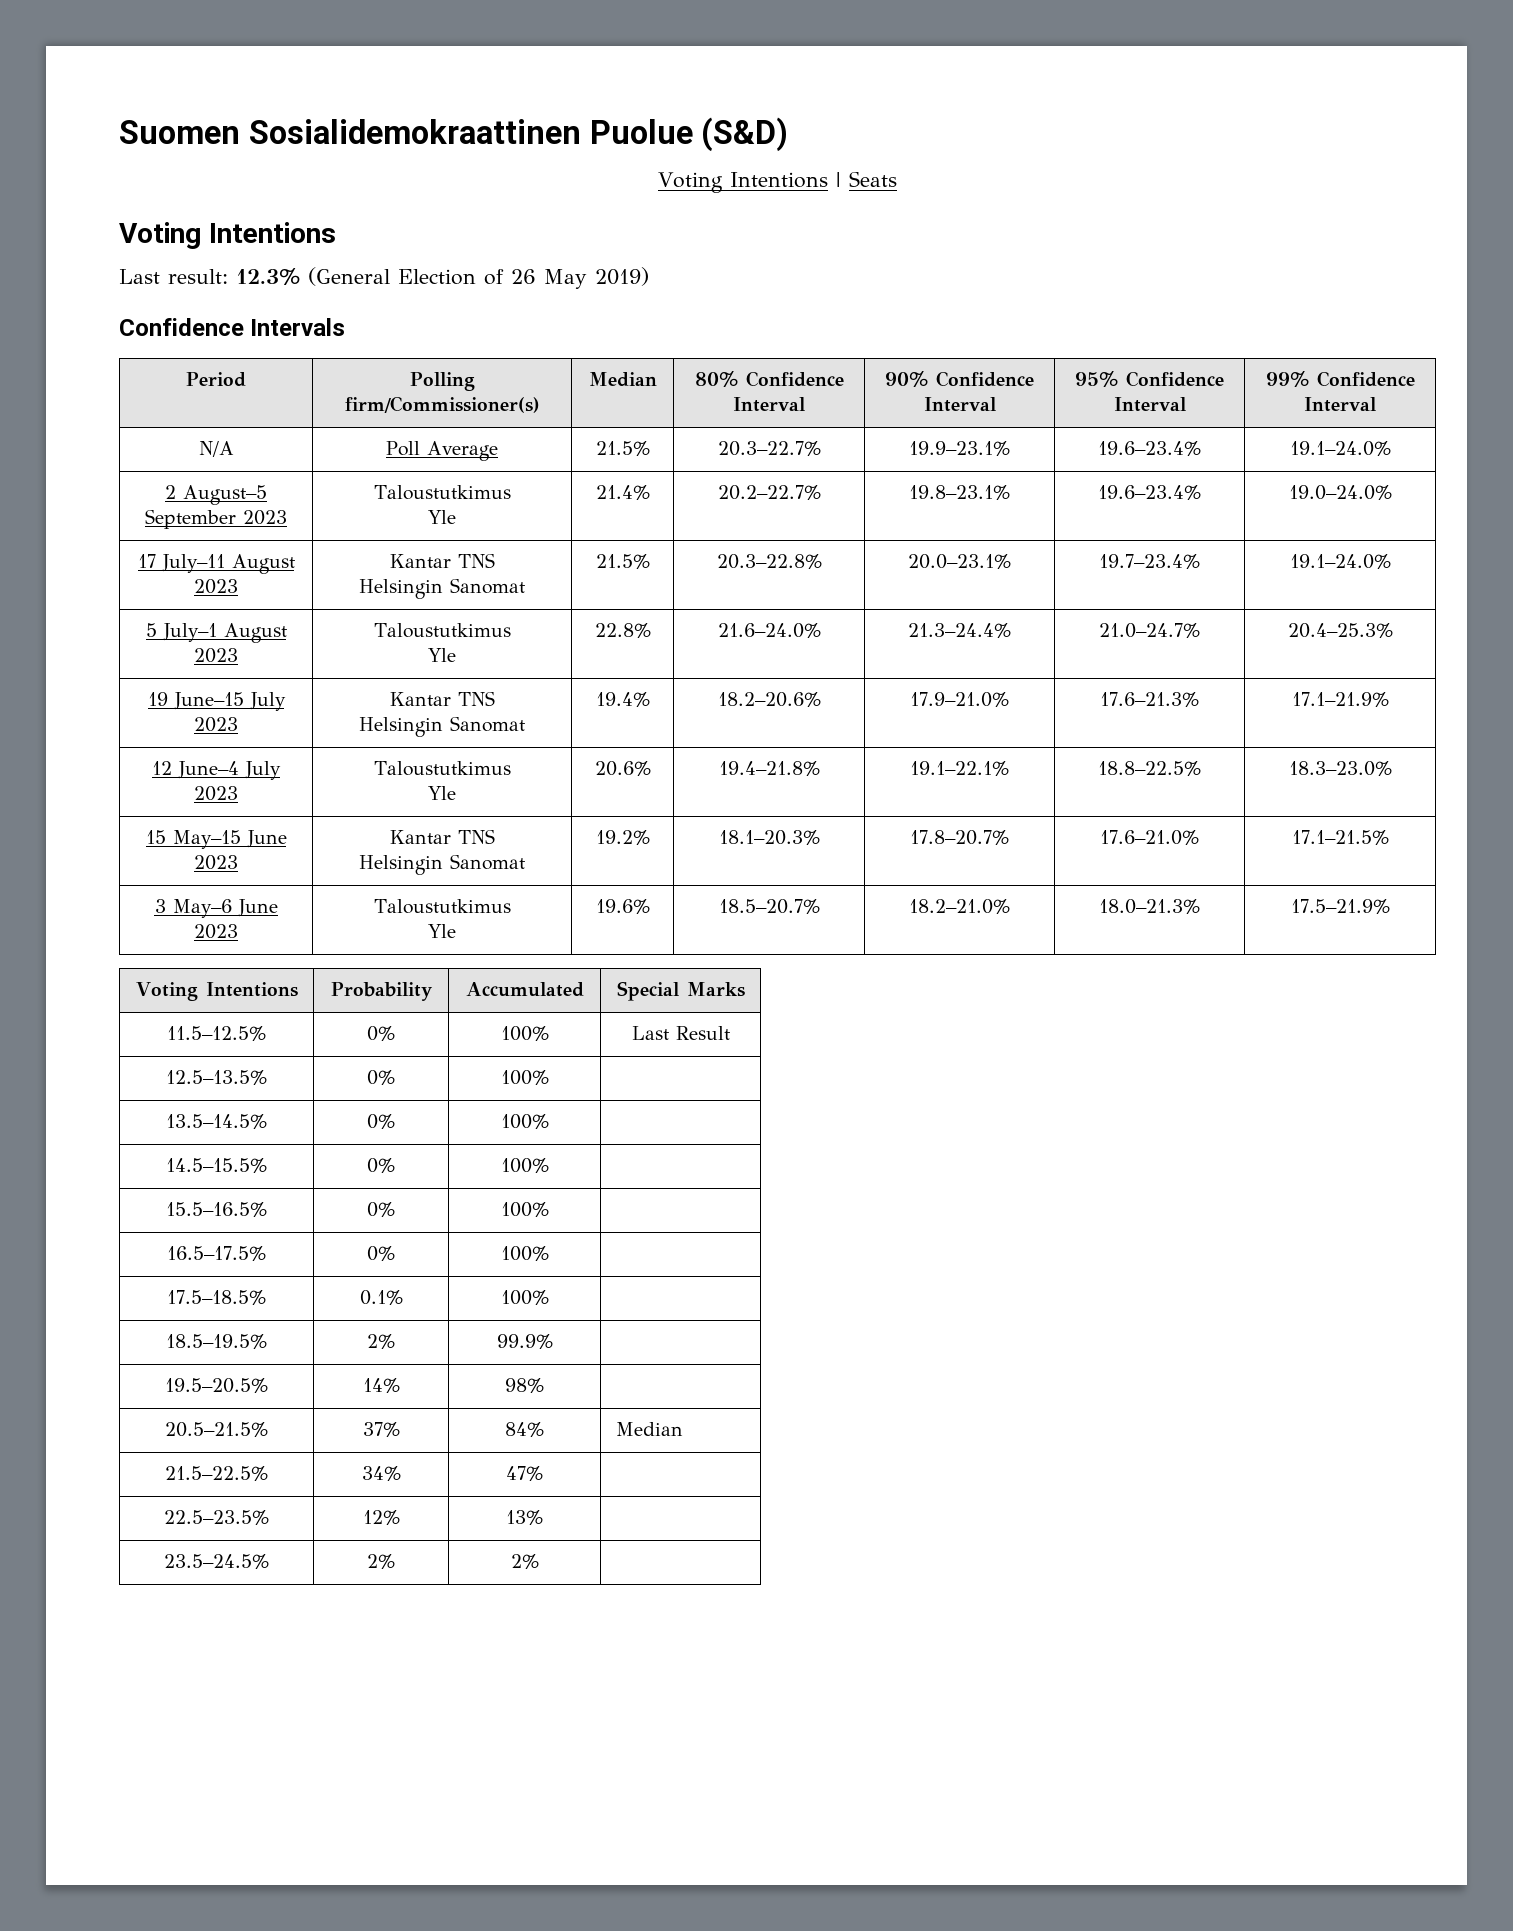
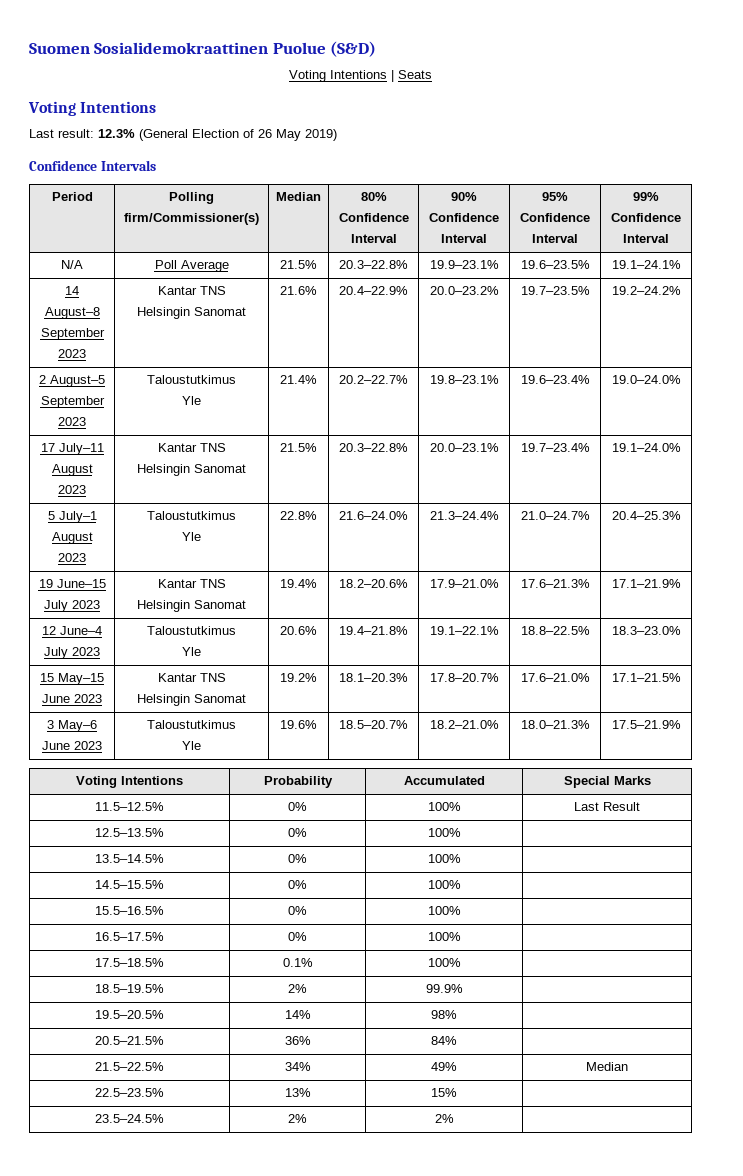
- N/A | Poll Average | 21.5% | 20.3–22.7% | 19.9–23.1% | 19.6–23.4% | 19.1–24.0%
+ N/A | Poll Average | 21.5% | 20.3–22.8% | 19.9–23.1% | 19.6–23.5% | 19.1–24.1%
+ 14 August–8 September 2023 | Kantar TNS
+ Helsingin Sanomat | 21.6% | 20.4–22.9% | 20.0–23.2% | 19.7–23.5% | 19.2–24.2%
- 20.5–21.5% | 37% | 84% | Median
+ 20.5–21.5% | 36% | 84% |
- 21.5–22.5% | 34% | 47% |
+ 21.5–22.5% | 34% | 49% | Median
- 22.5–23.5% | 12% | 13% |
+ 22.5–23.5% | 13% | 15% |

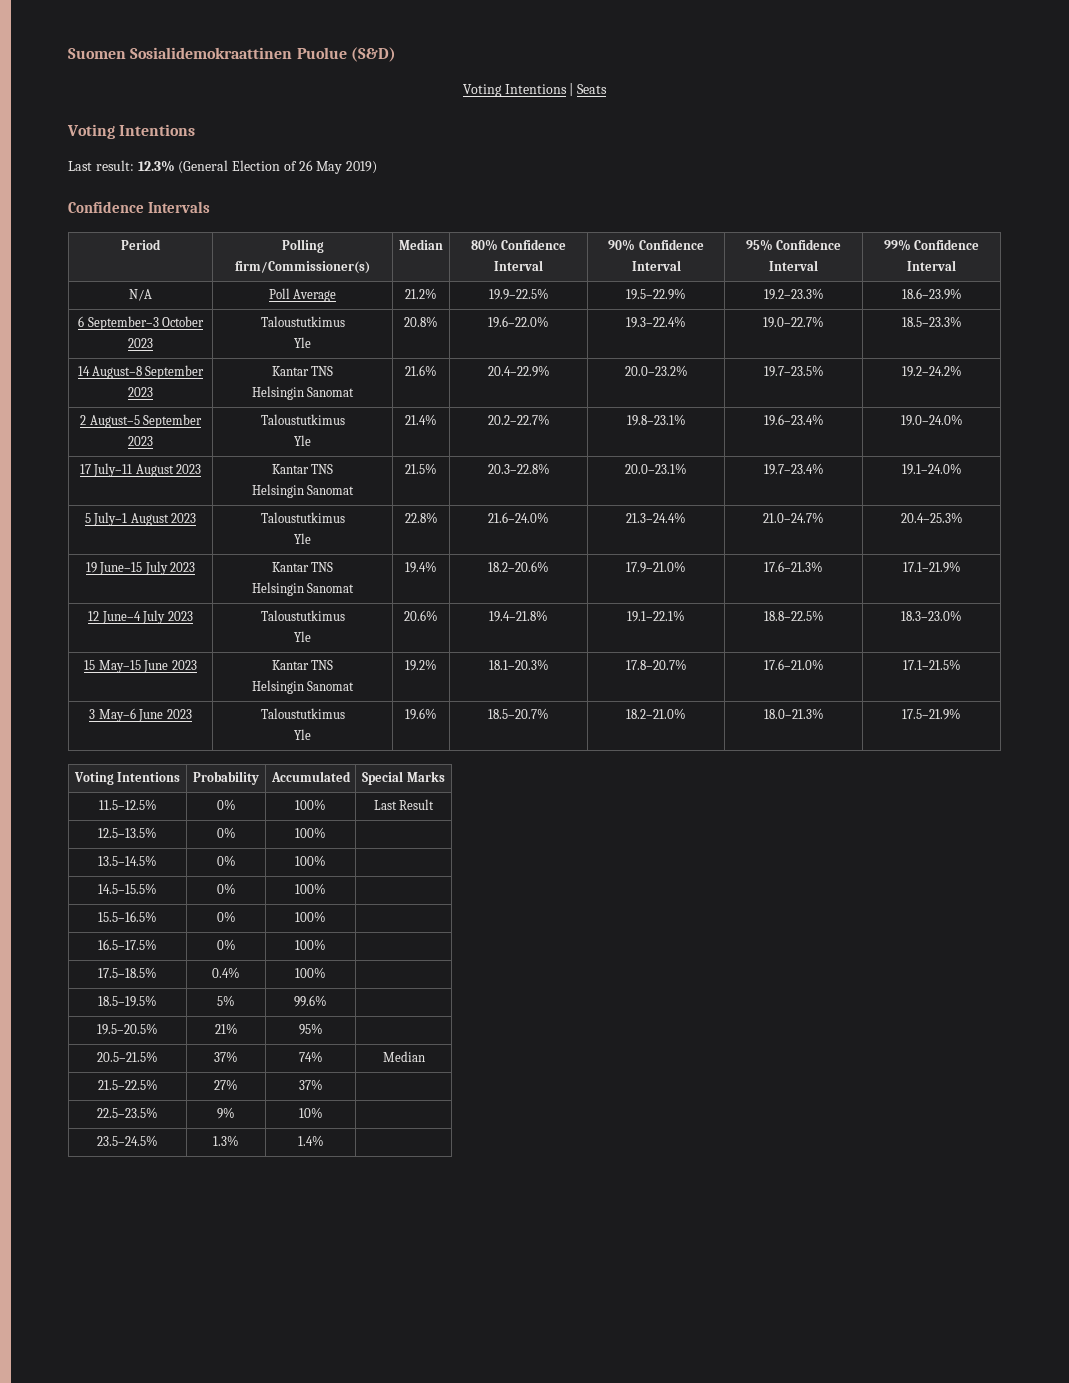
- N/A | Poll Average | 21.5% | 20.3–22.8% | 19.9–23.1% | 19.6–23.5% | 19.1–24.1%
+ N/A | Poll Average | 21.2% | 19.9–22.5% | 19.5–22.9% | 19.2–23.3% | 18.6–23.9%
+ 6 September–3 October 2023 | Taloustutkimus
+ Yle | 20.8% | 19.6–22.0% | 19.3–22.4% | 19.0–22.7% | 18.5–23.3%
- 17.5–18.5% | 0.1% | 100% |
+ 17.5–18.5% | 0.4% | 100% |
- 18.5–19.5% | 2% | 99.9% |
+ 18.5–19.5% | 5% | 99.6% |
- 19.5–20.5% | 14% | 98% |
+ 19.5–20.5% | 21% | 95% |
- 20.5–21.5% | 36% | 84% |
- 21.5–22.5% | 34% | 49% | Median
+ 20.5–21.5% | 37% | 74% | Median
+ 21.5–22.5% | 27% | 37% |
- 22.5–23.5% | 13% | 15% |
+ 22.5–23.5% | 9% | 10% |
- 23.5–24.5% | 2% | 2% |
+ 23.5–24.5% | 1.3% | 1.4% |

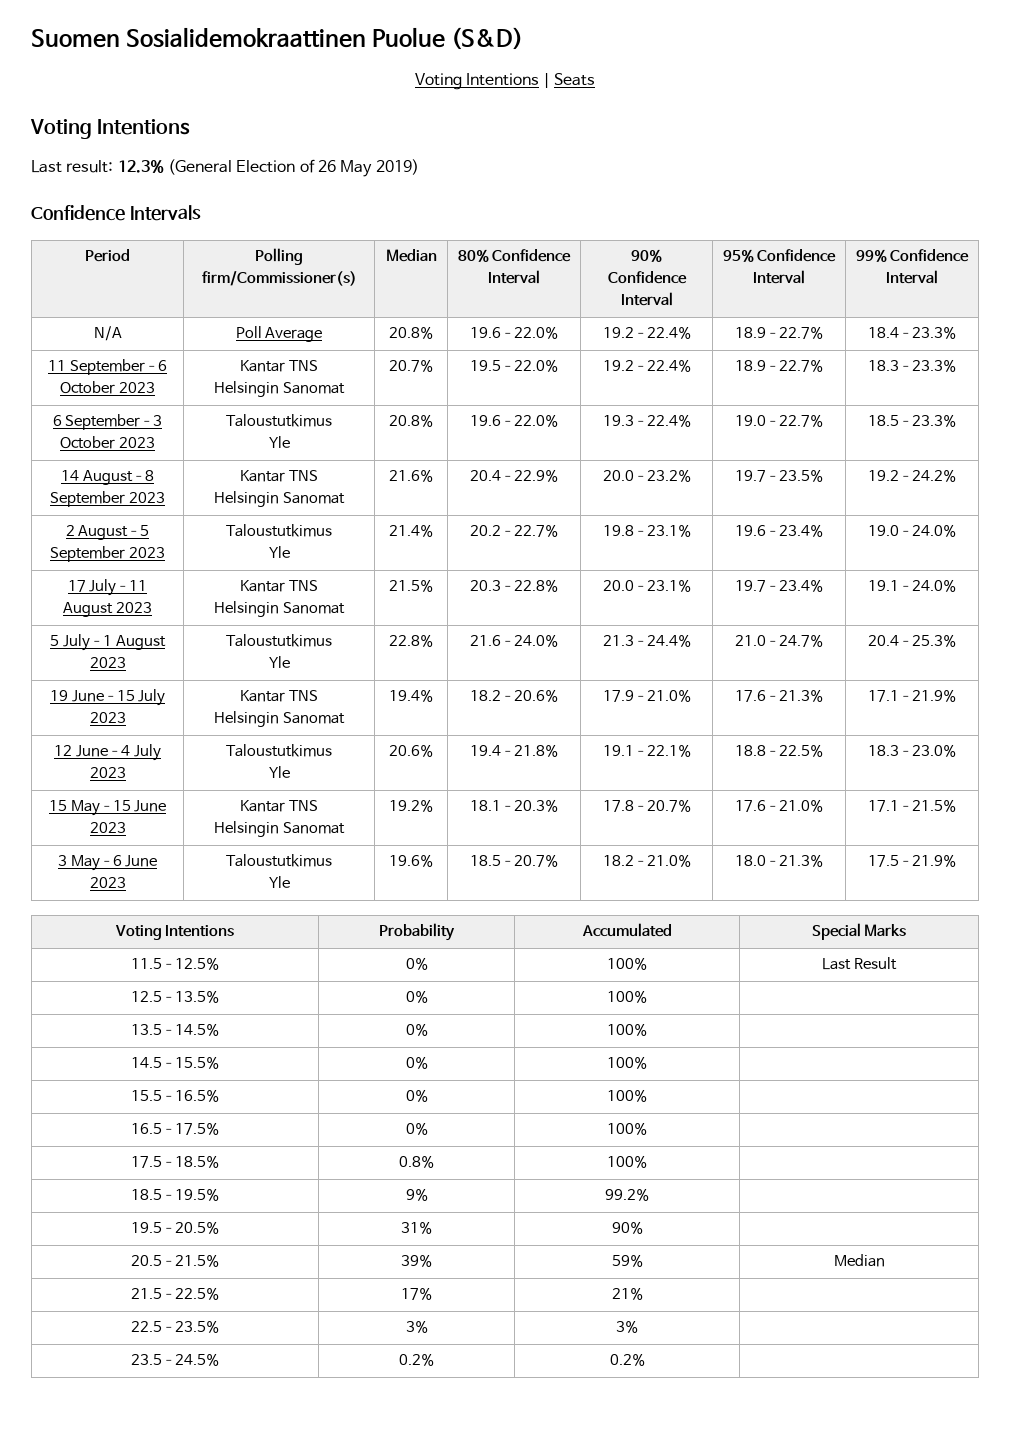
- N/A | Poll Average | 21.2% | 19.9–22.5% | 19.5–22.9% | 19.2–23.3% | 18.6–23.9%
+ N/A | Poll Average | 20.8% | 19.6–22.0% | 19.2–22.4% | 18.9–22.7% | 18.4–23.3%
+ 11 September–6 October 2023 | Kantar TNS
+ Helsingin Sanomat | 20.7% | 19.5–22.0% | 19.2–22.4% | 18.9–22.7% | 18.3–23.3%
- 17.5–18.5% | 0.4% | 100% |
+ 17.5–18.5% | 0.8% | 100% |
- 18.5–19.5% | 5% | 99.6% |
+ 18.5–19.5% | 9% | 99.2% |
- 19.5–20.5% | 21% | 95% |
+ 19.5–20.5% | 31% | 90% |
- 20.5–21.5% | 37% | 74% | Median
+ 20.5–21.5% | 39% | 59% | Median
- 21.5–22.5% | 27% | 37% |
+ 21.5–22.5% | 17% | 21% |
- 22.5–23.5% | 9% | 10% |
+ 22.5–23.5% | 3% | 3% |
- 23.5–24.5% | 1.3% | 1.4% |
+ 23.5–24.5% | 0.2% | 0.2% |

